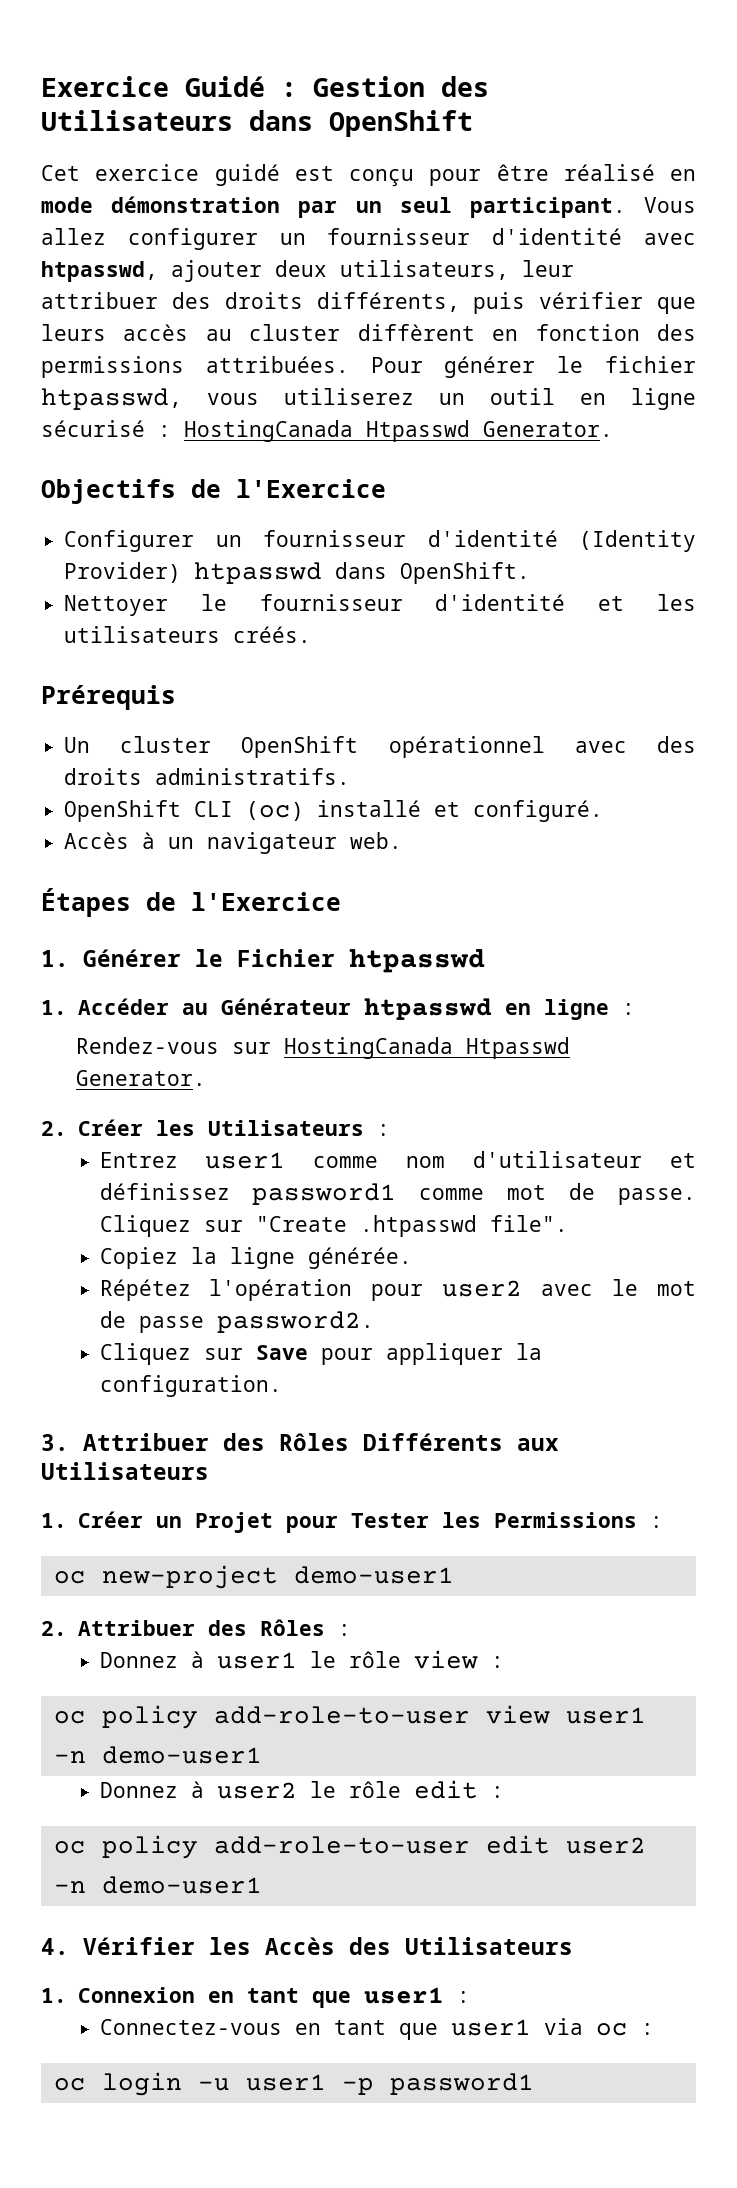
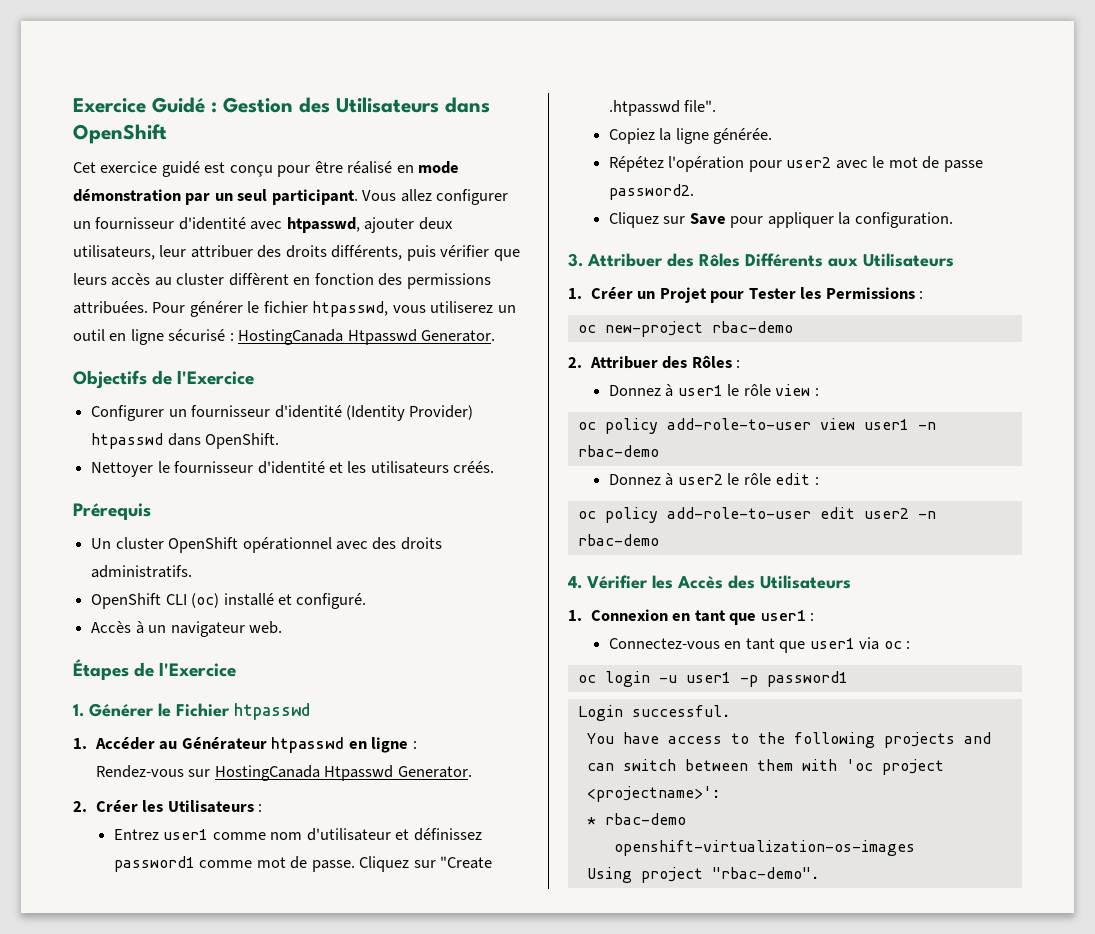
- oc new-project demo-user1
+ oc new-project rbac-demo
- oc policy add-role-to-user view user1 -n demo-user1
+ oc policy add-role-to-user view user1 -n rbac-demo
- oc policy add-role-to-user edit user2 -n demo-user1
+ oc policy add-role-to-user edit user2 -n rbac-demo
+ Login successful.
+ You have access to the following projects and can switch between them with 'oc project <projectname>':
+ * rbac-demo
+ openshift-virtualization-os-images
+ Using project "rbac-demo".

